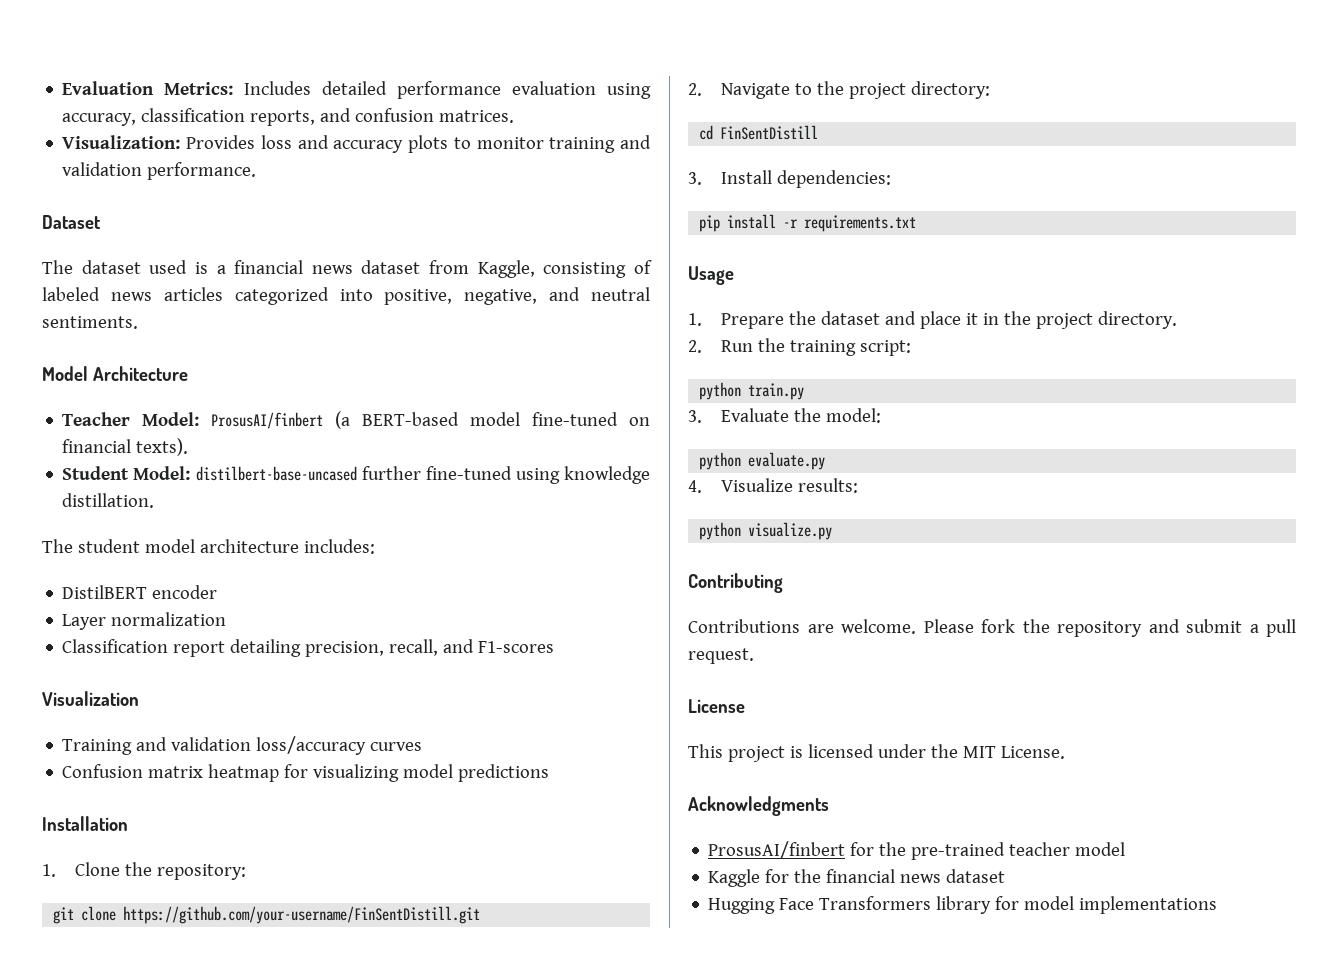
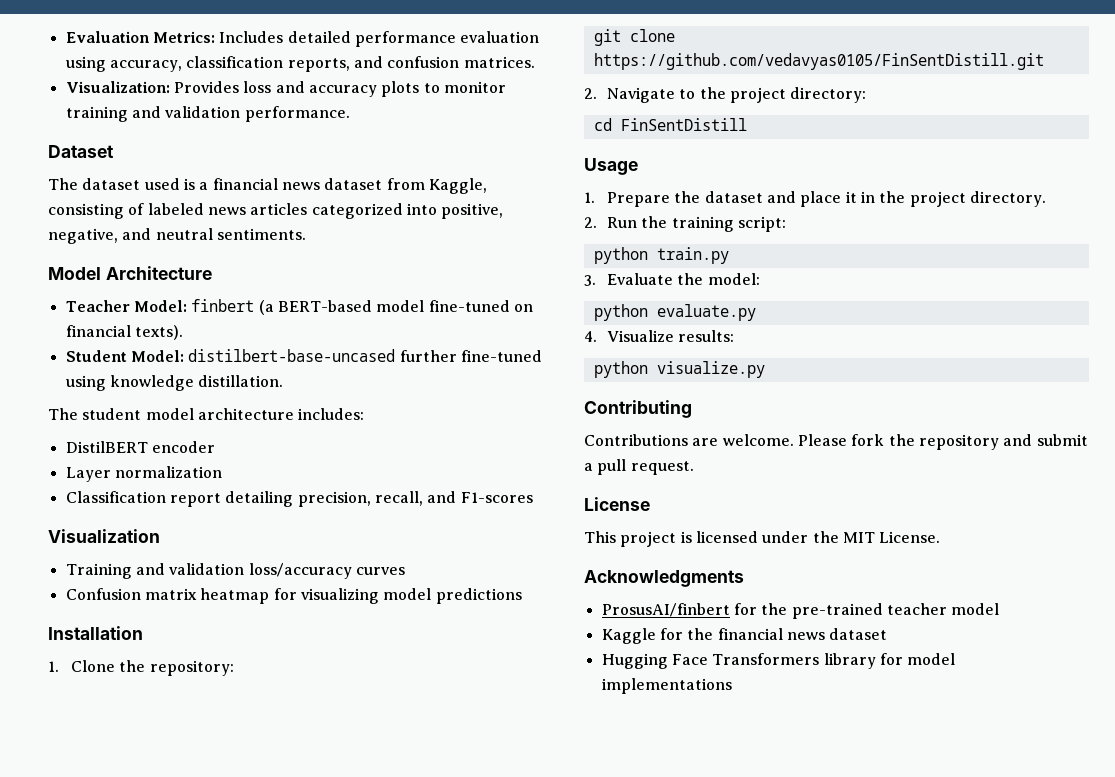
- Teacher Model: ProsusAI/finbert (a BERT-based model fine-tuned on financial texts).
+ Teacher Model: finbert (a BERT-based model fine-tuned on financial texts).
- git clone https://github.com/your-username/FinSentDistill.git
+ git clone https://github.com/vedavyas0105/FinSentDistill.git
- 3. Install dependencies:
- pip install -r requirements.txt

